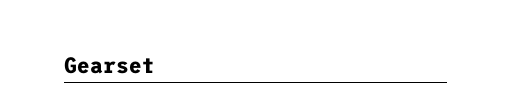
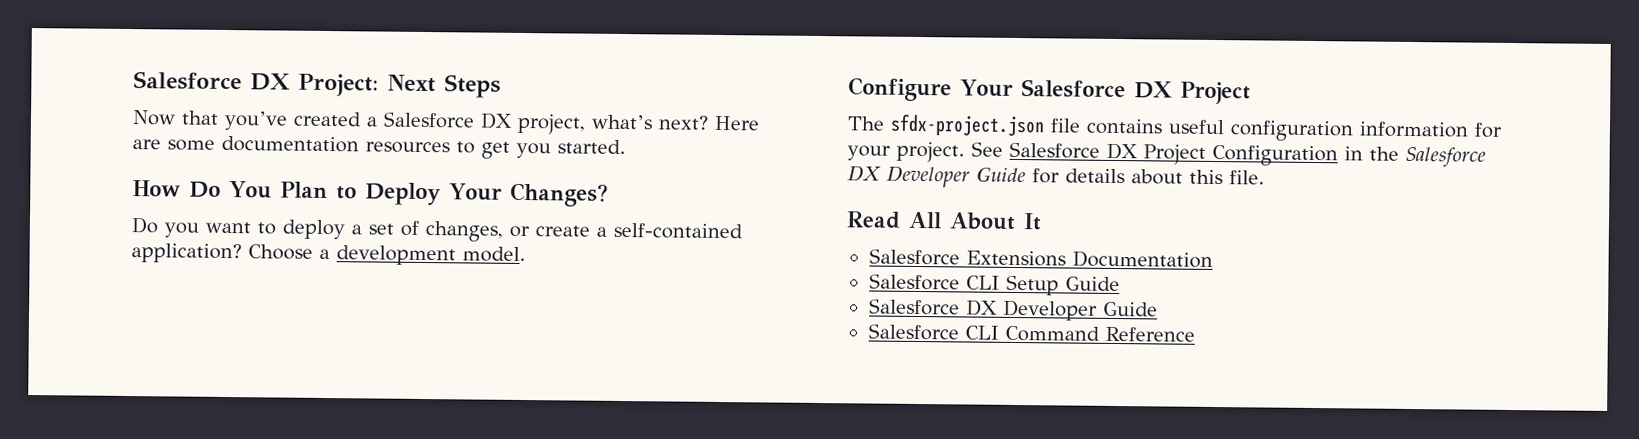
- Gearset
+ Salesforce DX Project: Next Steps
+ Now that you’ve created a Salesforce DX project, what’s next? Here are some documentation resources to get you started.
+ How Do You Plan to Deploy Your Changes?
+ Do you want to deploy a set of changes, or create a self-contained application? Choose a development model.
+ Configure Your Salesforce DX Project
+ The sfdx-project.json file contains useful configuration information for your project. See Salesforce DX Project Configuration in the Salesforce DX Developer Guide for details about this file.
+ Read All About It
+ Salesforce Extensions Documentation
+ Salesforce CLI Setup Guide
+ Salesforce DX Developer Guide
+ Salesforce CLI Command Reference

